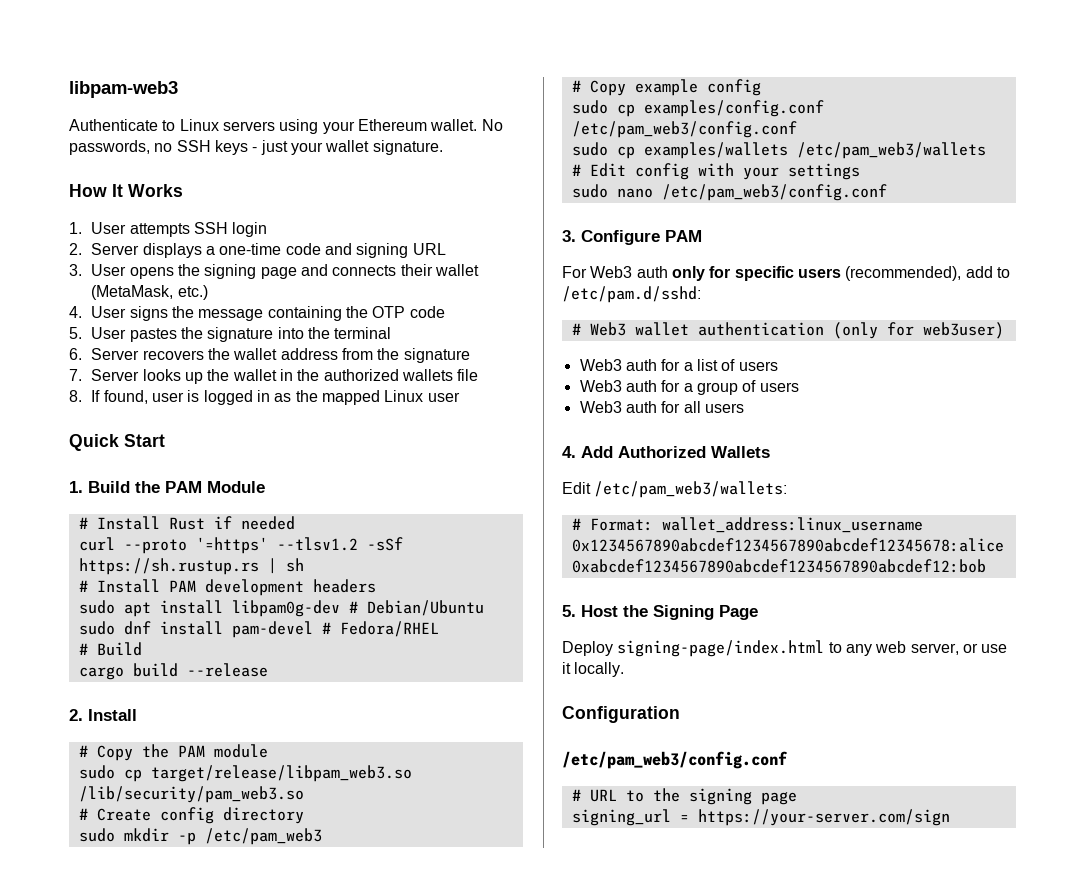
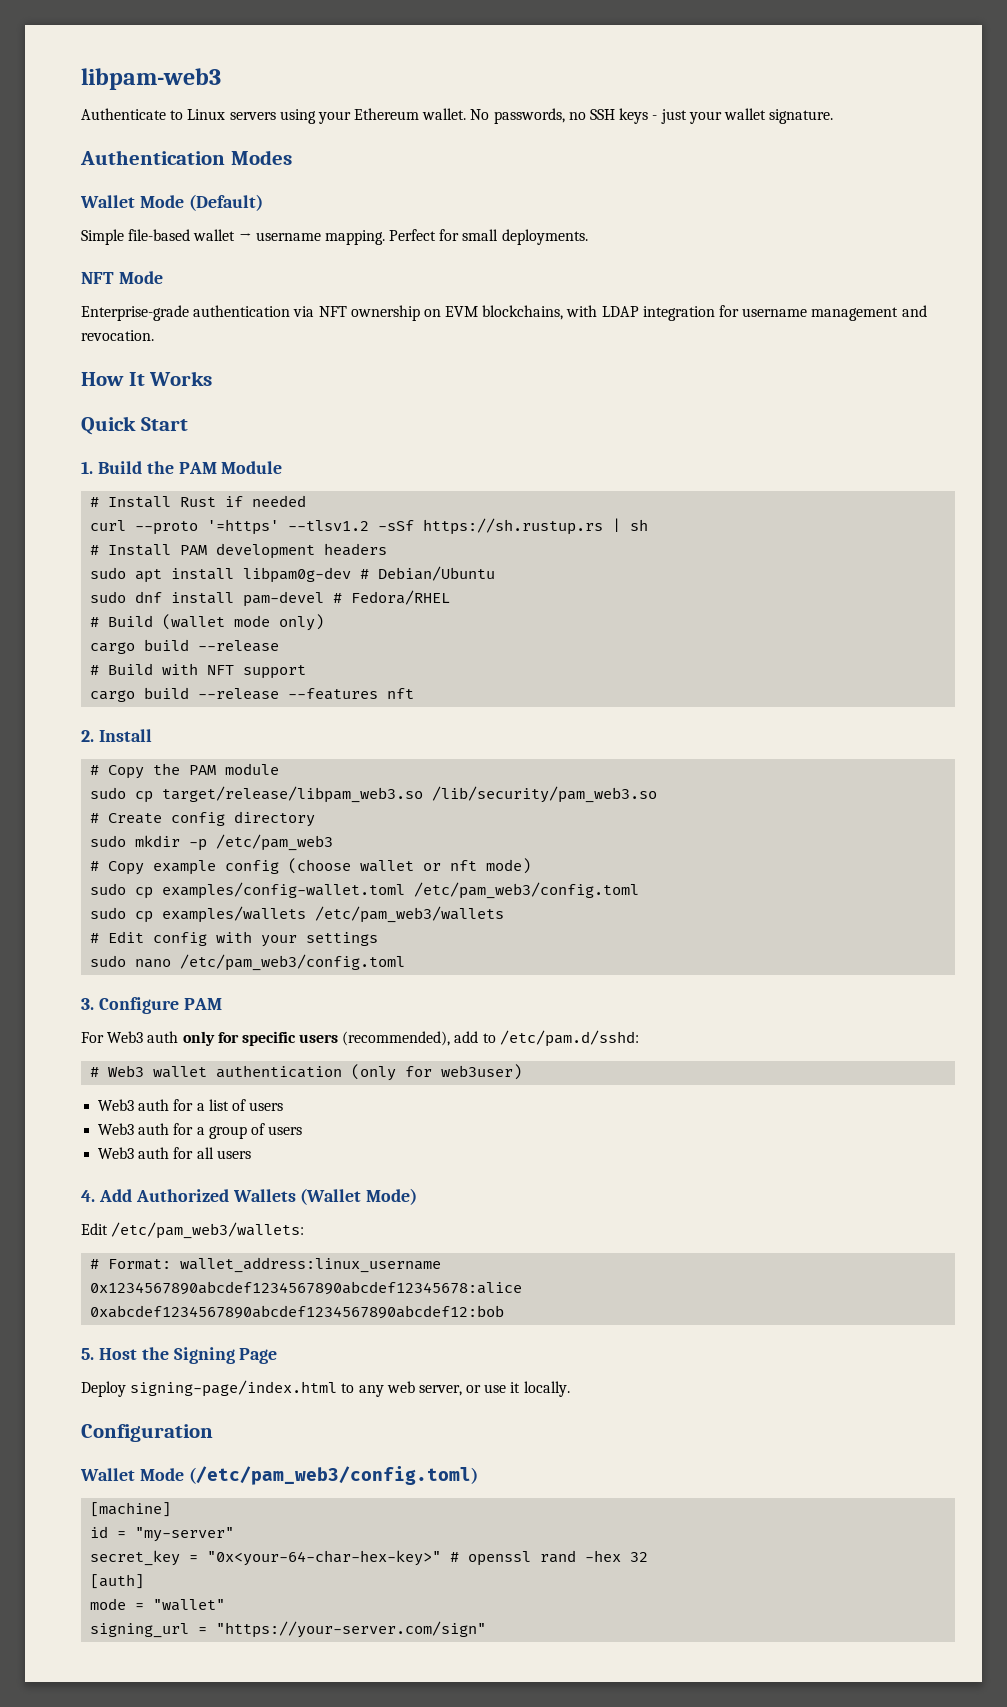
+ Authentication Modes
+ Wallet Mode (Default)
+ Simple file-based wallet → username mapping. Perfect for small deployments.
+ NFT Mode
+ Enterprise-grade authentication via NFT ownership on EVM blockchains, with LDAP integration for username management and revocation.
  How It Works
- 1. User attempts SSH login
- 2. Server displays a one-time code and signing URL
- 3. User opens the signing page and connects their wallet (MetaMask, etc.)
- 4. User signs the message containing the OTP code
- 5. User pastes the signature into the terminal
- 6. Server recovers the wallet address from the signature
- 7. Server looks up the wallet in the authorized wallets file
- 8. If found, user is logged in as the mapped Linux user
- # Build
+ # Build (wallet mode only)
  cargo build --release
+ # Build with NFT support
+ cargo build --release --features nft
- # Copy example config
- sudo cp examples/config.conf /etc/pam_web3/config.conf
+ # Copy example config (choose wallet or nft mode)
+ sudo cp examples/config-wallet.toml /etc/pam_web3/config.toml
- sudo nano /etc/pam_web3/config.conf
+ sudo nano /etc/pam_web3/config.toml
- 4. Add Authorized Wallets
+ 4. Add Authorized Wallets (Wallet Mode)
  Configuration
- /etc/pam_web3/config.conf
- # URL to the signing page
+ Wallet Mode (/etc/pam_web3/config.toml)
+ [machine]
+ id = "my-server"
+ secret_key = "0x<your-64-char-hex-key>" # openssl rand -hex 32
+ [auth]
+ mode = "wallet"
- signing_url = https://your-server.com/sign
+ signing_url = "https://your-server.com/sign"

